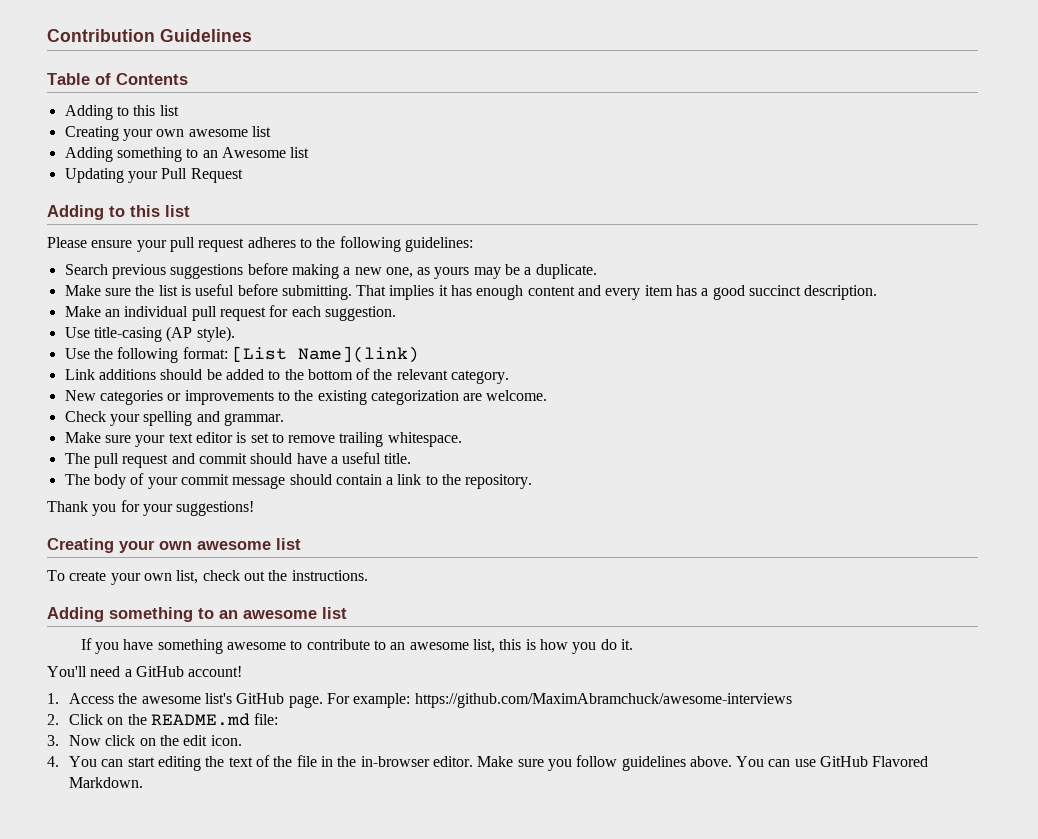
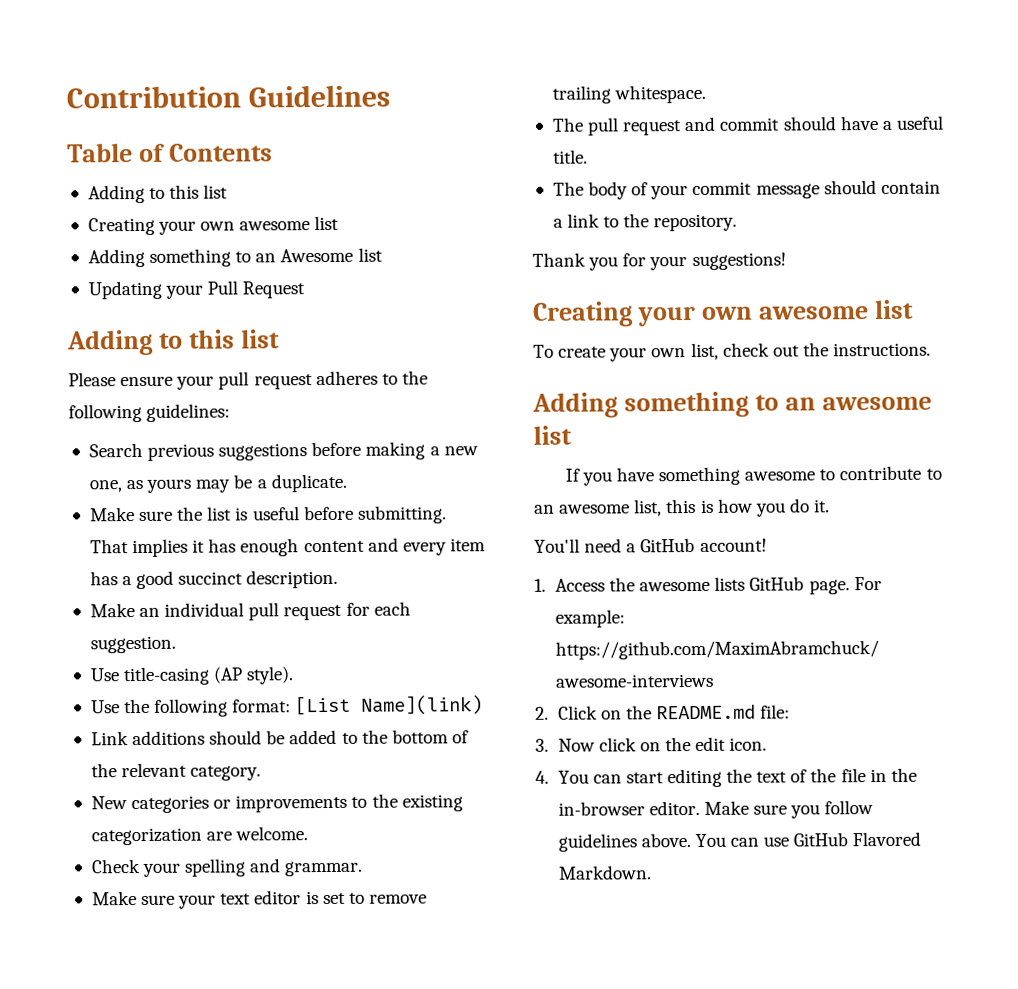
- 1. Access the awesome list's GitHub page.
+ 1. Access the awesome lists GitHub page.

